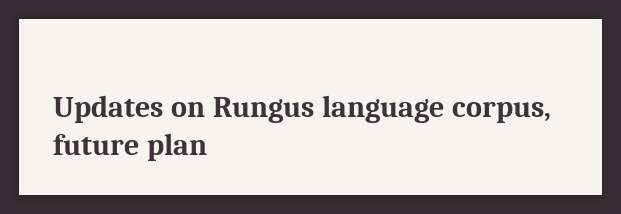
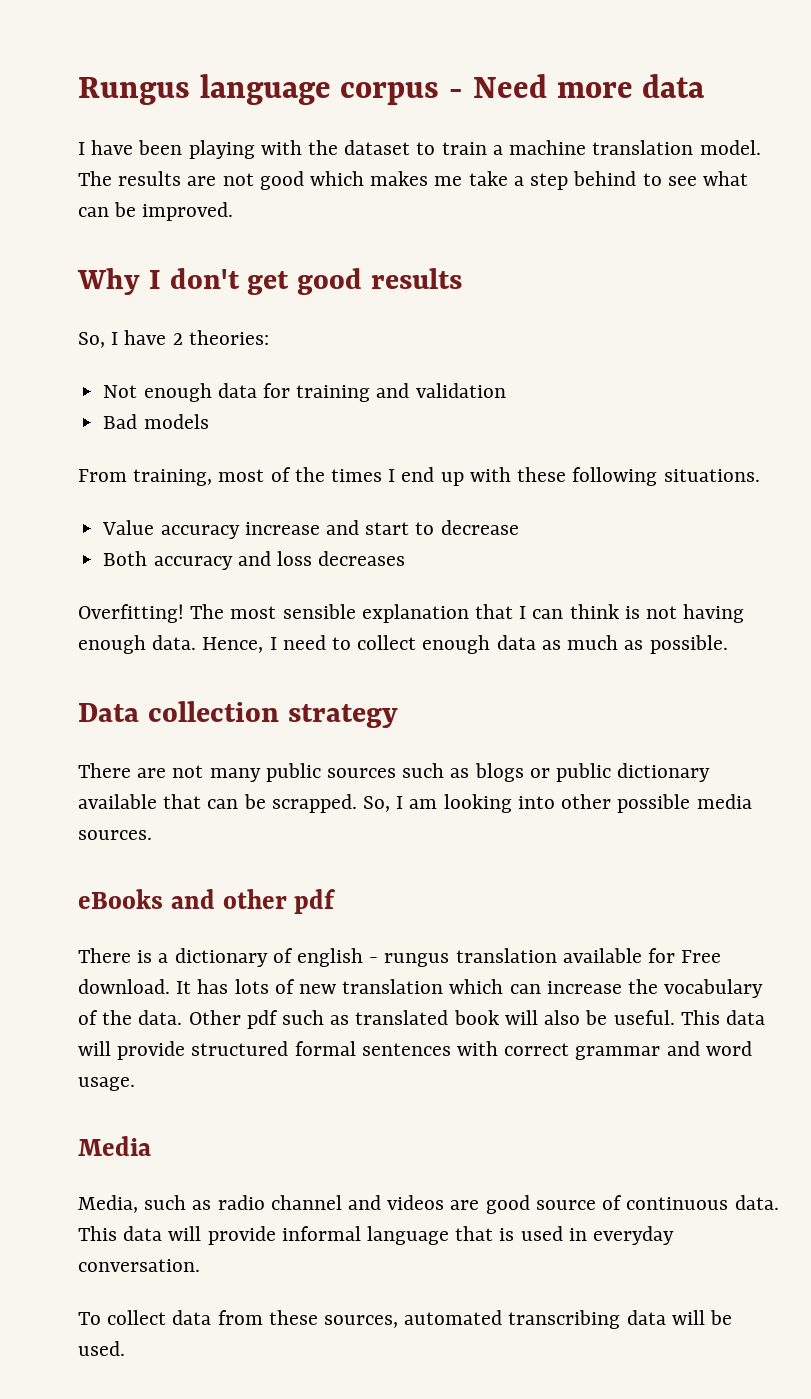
- Updates on Rungus language corpus, future plan
+ Rungus language corpus - Need more data
+ I have been playing with the dataset to train a machine translation model. The results are not good which makes me take a step behind to see what can be improved.
+ Why I don't get good results
+ So, I have 2 theories:
+ Not enough data for training and validation
+ Bad models
+ From training, most of the times I end up with these following situations.
+ Value accuracy increase and start to decrease
+ Both accuracy and loss decreases
+ Overfitting! The most sensible explanation that I can think is not having enough data. Hence, I need to collect enough data as much as possible.
+ Data collection strategy
+ There are not many public sources such as blogs or public dictionary available that can be scrapped. So, I am looking into other possible media sources.
+ eBooks and other pdf
+ There is a dictionary of english - rungus translation available for Free download. It has lots of new translation which can increase the vocabulary of the data. Other pdf such as translated book will also be useful. This data will provide structured formal sentences with correct grammar and word usage.
+ Media
+ Media, such as radio channel and videos are good source of continuous data. This data will provide informal language that is used in everyday conversation.
+ To collect data from these sources, automated transcribing data will be used.

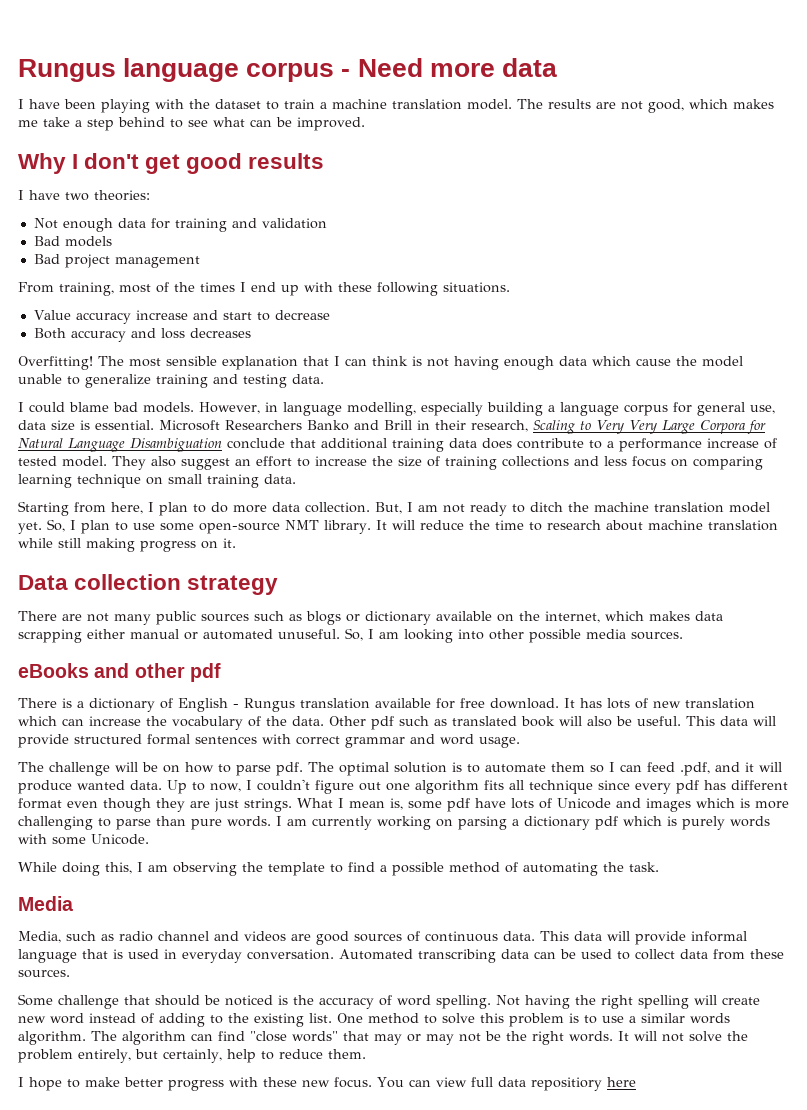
- The results are not good which makes me take a step behind to see what can be improved.
+ The results are not good, which makes me take a step behind to see what can be improved.
- So, I have 2 theories:
+ I have two theories:
+ Bad project management
- The most sensible explanation that I can think is not having enough data. Hence, I need to collect enough data as much as possible.
+ The most sensible explanation that I can think is not having enough data which cause the model unable to generalize training and testing data.
+ I could blame bad models. However, in language modelling, especially building a language corpus for general use, data size is essential. Microsoft Researchers Banko and Brill in their research, Scaling to Very Very Large Corpora for Natural Language Disambiguation conclude that additional training data does contribute to a performance increase of tested model. They also suggest an effort to increase the size of training collections and less focus on comparing learning technique on small training data.
+ Starting from here, I plan to do more data collection. But, I am not ready to ditch the machine translation model yet. So, I plan to use some open-source NMT library. It will reduce the time to research about machine translation while still making progress on it.
- There are not many public sources such as blogs or public dictionary available that can be scrapped.
+ There are not many public sources such as blogs or dictionary available on the internet, which makes data scrapping either manual or automated unuseful.
- There is a dictionary of english - rungus translation available for Free download.
+ There is a dictionary of English - Rungus translation available for free download.
+ The challenge will be on how to parse pdf. The optimal solution is to automate them so I can feed .pdf, and it will produce wanted data. Up to now, I couldn't figure out one algorithm fits all technique since every pdf has different format even though they are just strings. What I mean is, some pdf have lots of Unicode and images which is more challenging to parse than pure words. I am currently working on parsing a dictionary pdf which is purely words with some Unicode.
+ While doing this, I am observing the template to find a possible method of automating the task.
- Media, such as radio channel and videos are good source of continuous data.
+ Media, such as radio channel and videos are good sources of continuous data.
- This data will provide informal language that is used in everyday conversation.
- To collect data from these sources, automated transcribing data will be used.
+ This data will provide informal language that is used in everyday conversation. Automated transcribing data can be used to collect data from these sources.
+ Some challenge that should be noticed is the accuracy of word spelling. Not having the right spelling will create new word instead of adding to the existing list. One method to solve this problem is to use a similar words algorithm. The algorithm can find "close words" that may or may not be the right words. It will not solve the problem entirely, but certainly, help to reduce them.
+ I hope to make better progress with these new focus. You can view full data repositiory here

